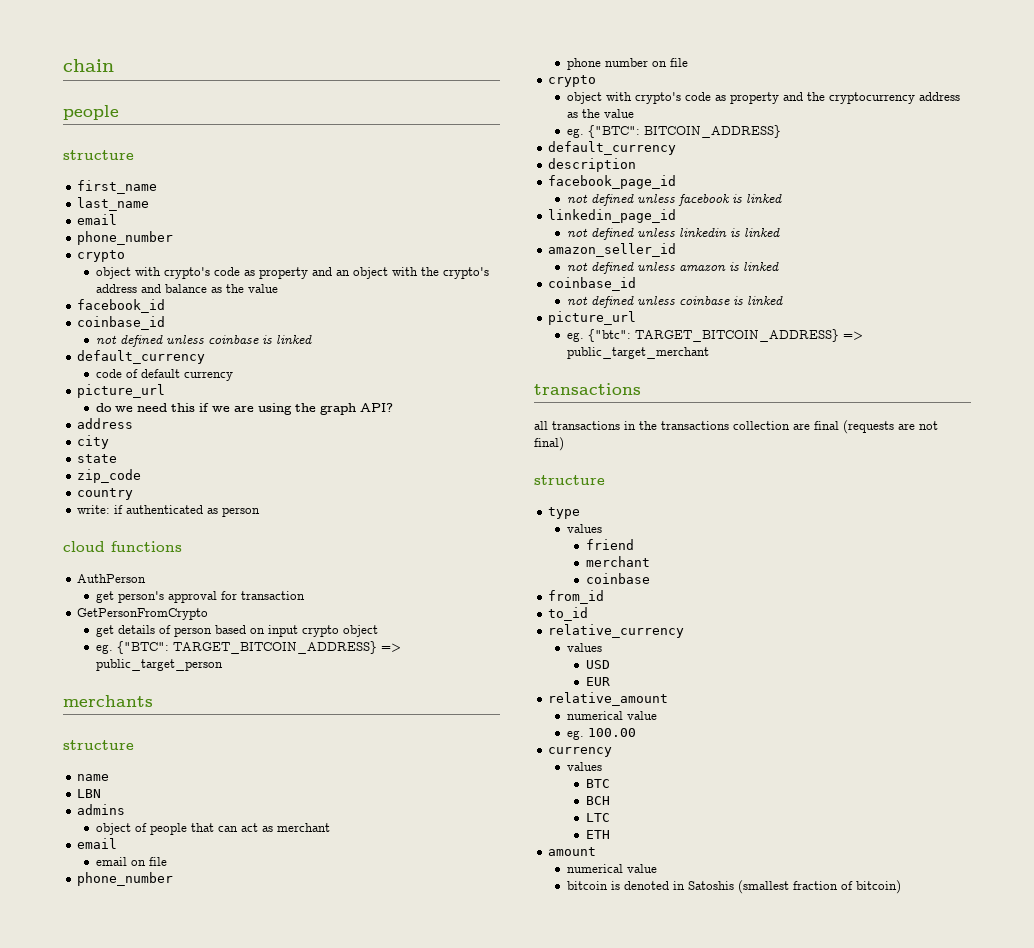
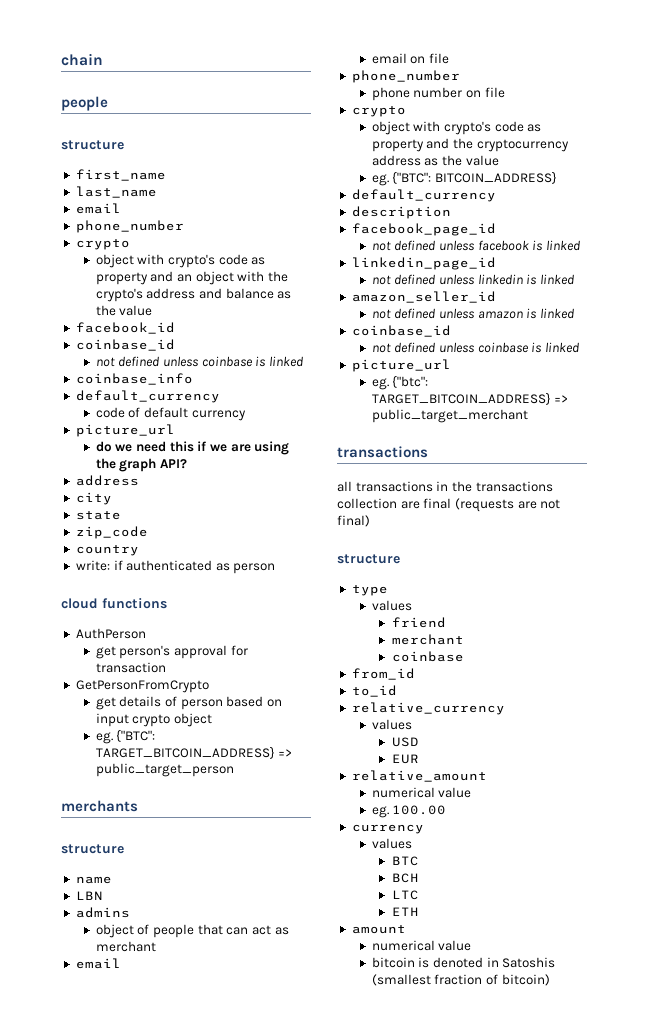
+ coinbase_info

